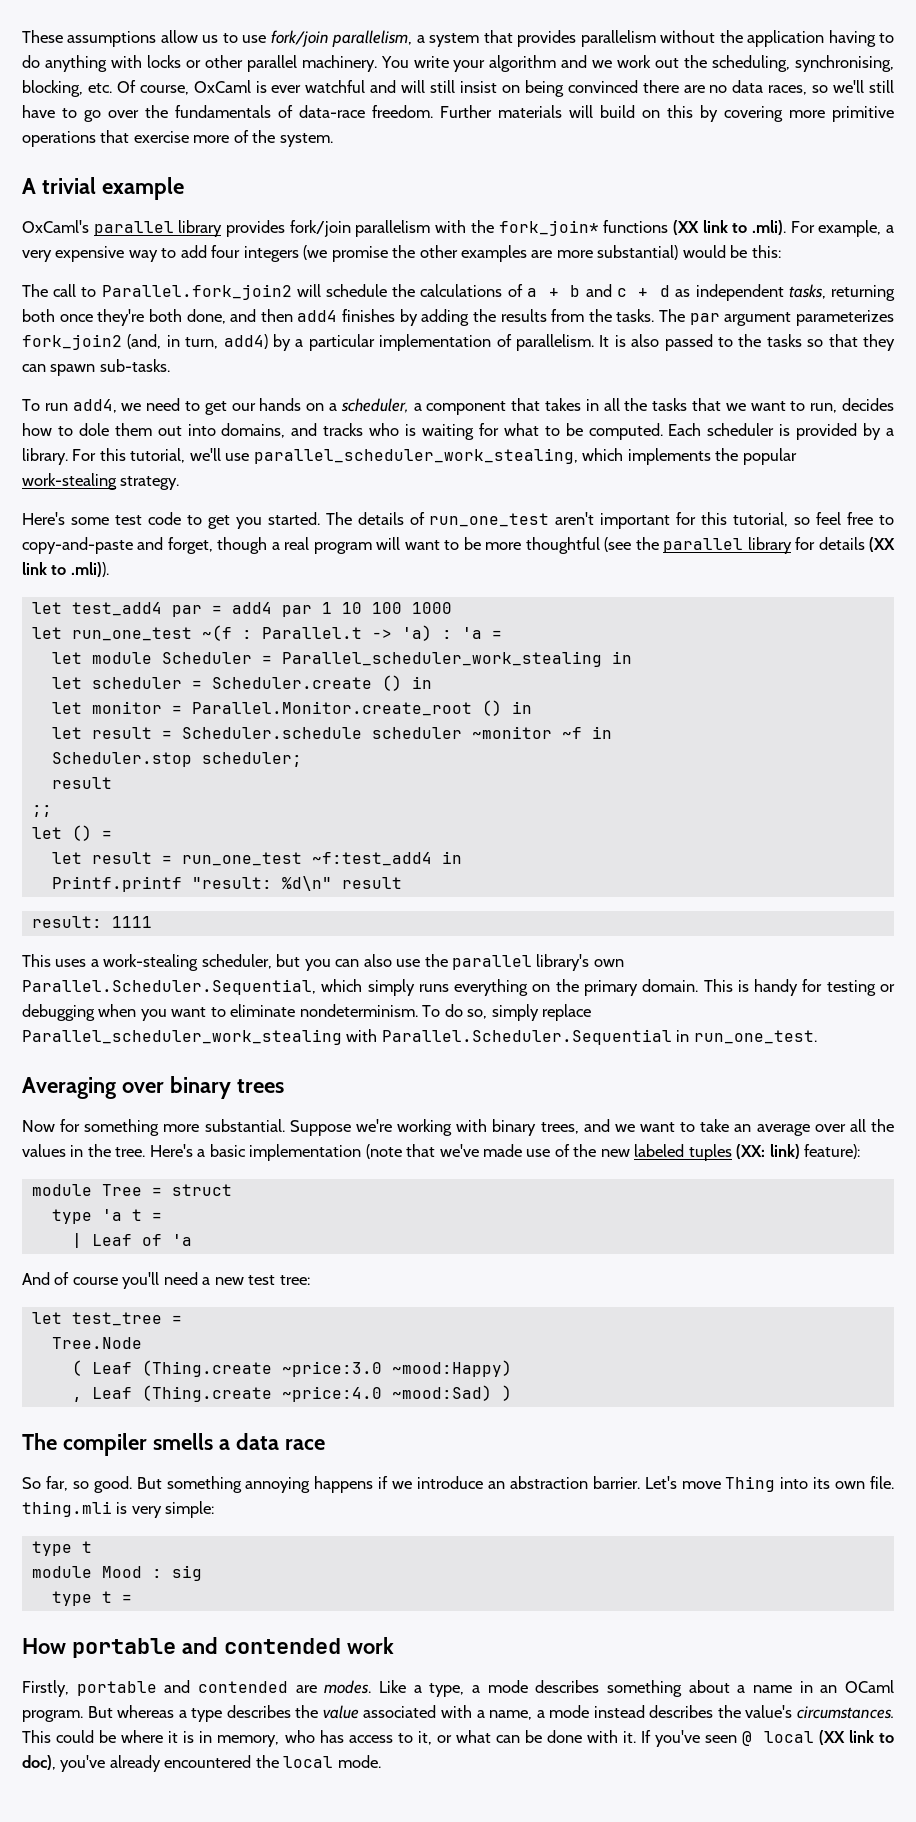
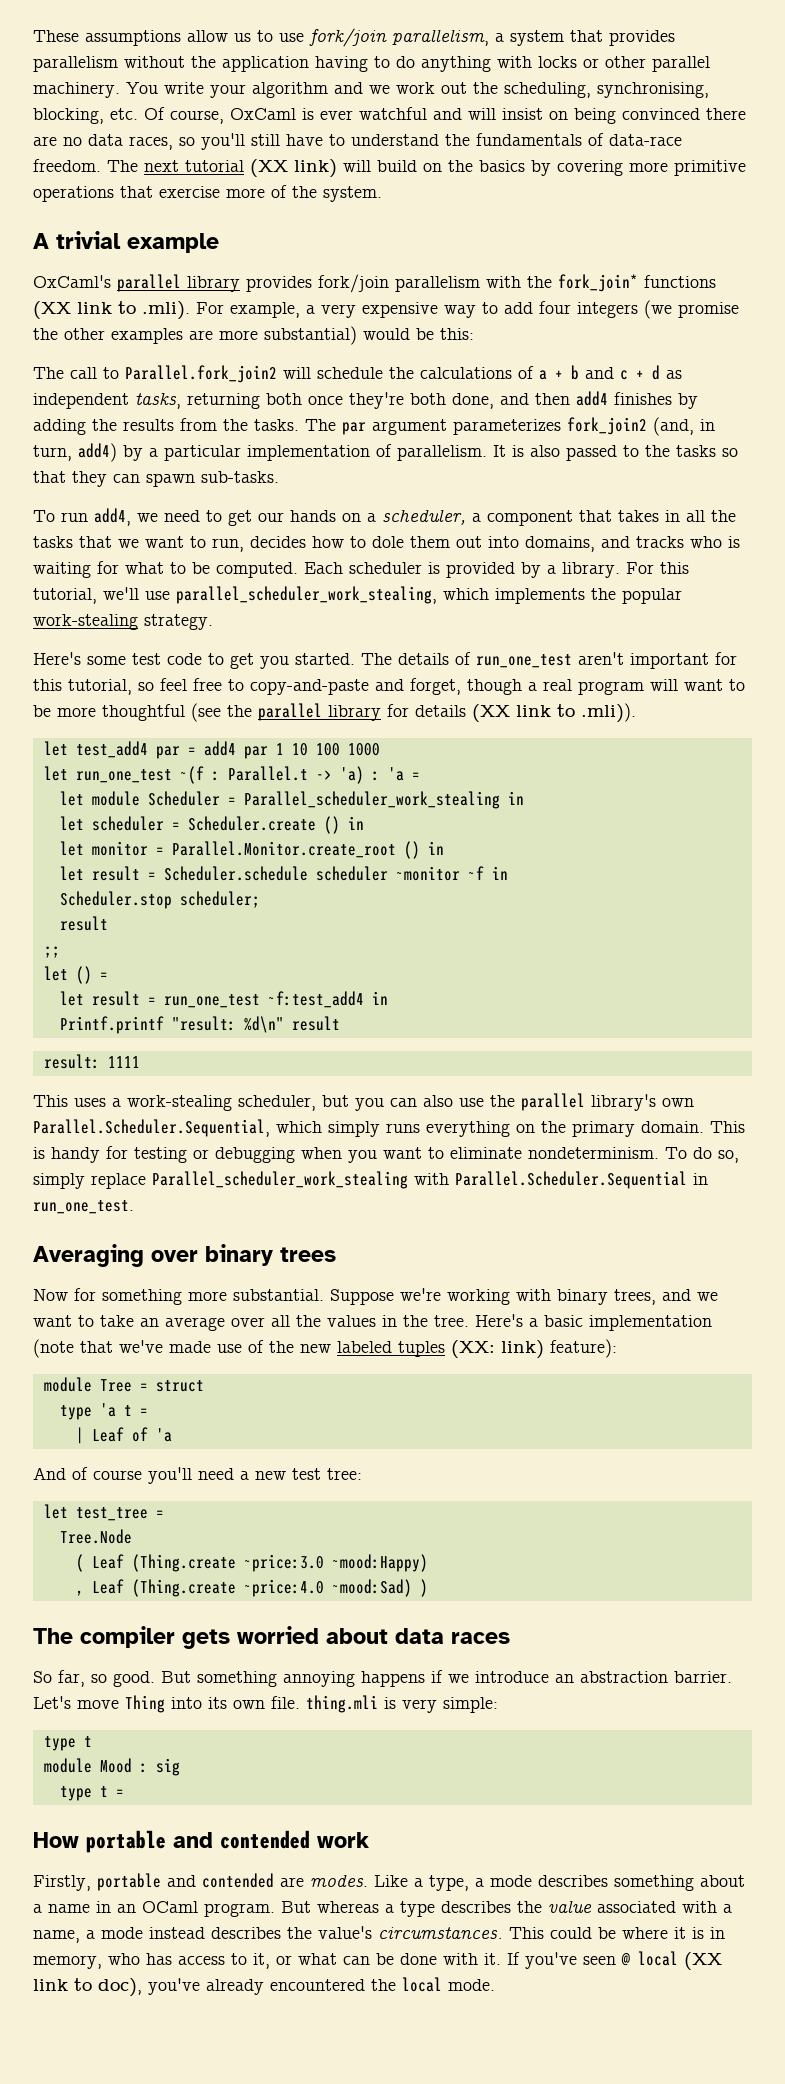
- You write your algorithm and we work out the scheduling, synchronising, blocking, etc. Of course, OxCaml is ever watchful and will still insist on being convinced there are no data races, so we'll still have to go over the fundamentals of data-race freedom.
+ You write your algorithm and we work out the scheduling, synchronising, blocking, etc. Of course, OxCaml is ever watchful and will insist on being convinced there are no data races, so you'll still have to understand the fundamentals of data-race freedom.
- Further materials will build on this by covering more primitive operations that exercise more of the system.
+ The next tutorial (XX link) will build on the basics by covering more primitive operations that exercise more of the system.
- The compiler smells a data race
+ The compiler gets worried about data races

